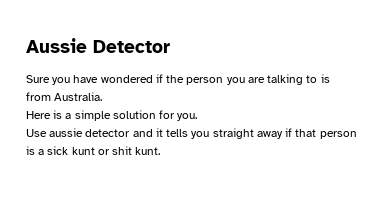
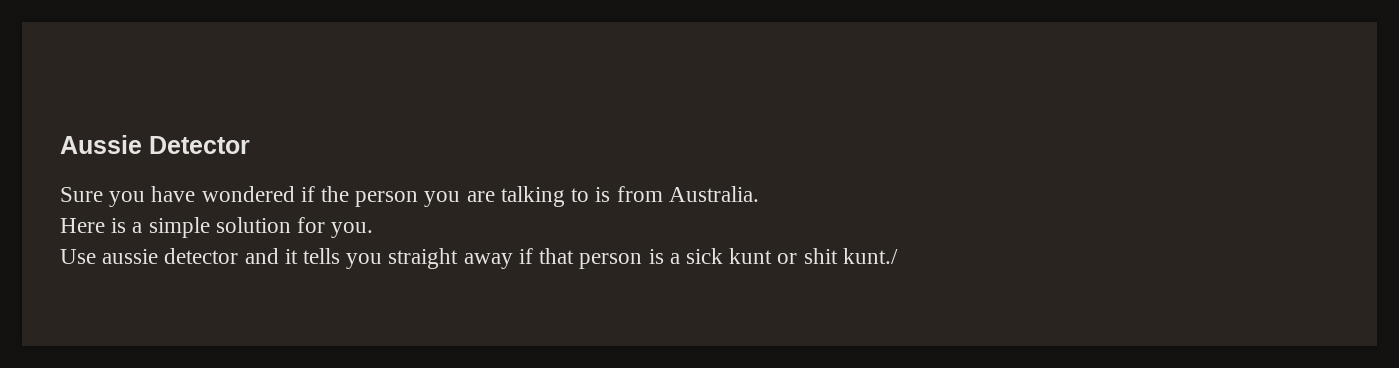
- Use aussie detector and it tells you straight away if that person is a sick kunt or shit kunt.
+ Use aussie detector and it tells you straight away if that person is a sick kunt or shit kunt./

